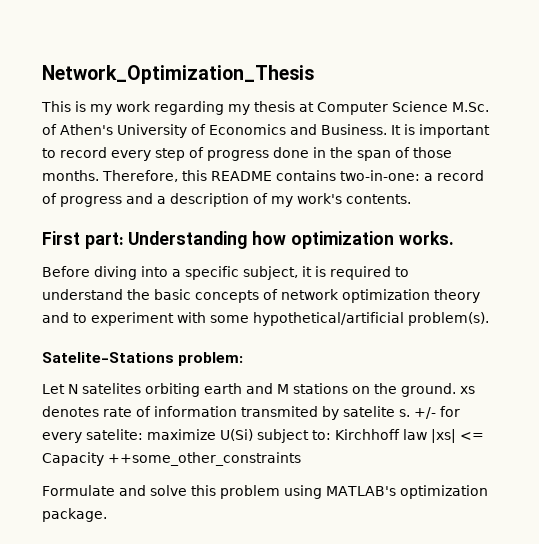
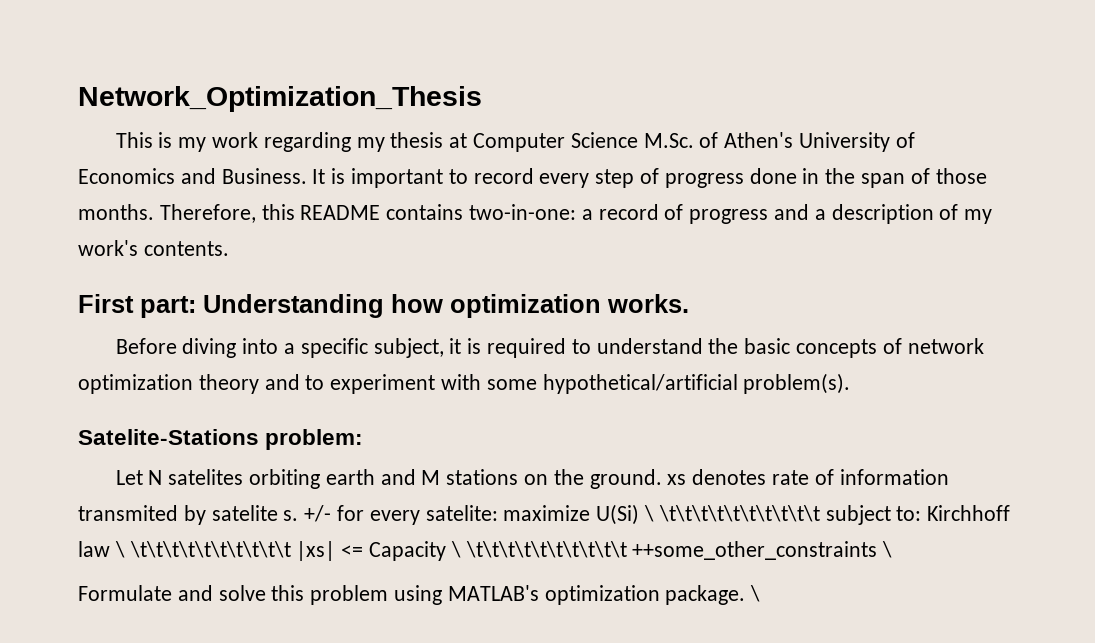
- +/- for every satelite: maximize U(Si) subject to: Kirchhoff law |xs| <= Capacity ++some_other_constraints
+ +/- for every satelite: maximize U(Si) \ \t\t\t\t\t\t\t\t\t\t subject to: Kirchhoff law \ \t\t\t\t\t\t\t\t\t\t |xs| <= Capacity \ \t\t\t\t\t\t\t\t\t\t ++some_other_constraints \
- Formulate and solve this problem using MATLAB's optimization package.
+ Formulate and solve this problem using MATLAB's optimization package. \

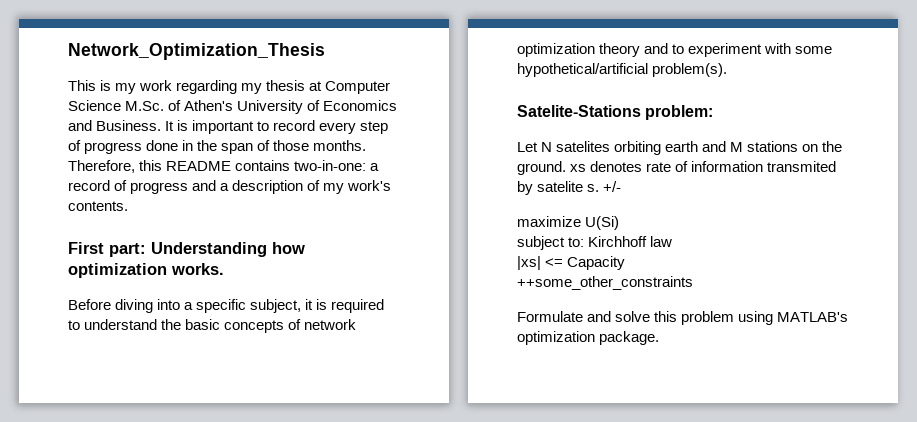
- +/- for every satelite: maximize U(Si) \ \t\t\t\t\t\t\t\t\t\t subject to: Kirchhoff law \ \t\t\t\t\t\t\t\t\t\t |xs| <= Capacity \ \t\t\t\t\t\t\t\t\t\t ++some_other_constraints \
+ +/-
+ maximize U(Si)
+ subject to: Kirchhoff law
+ |xs| <= Capacity
+ ++some_other_constraints
- Formulate and solve this problem using MATLAB's optimization package. \
+ Formulate and solve this problem using MATLAB's optimization package.

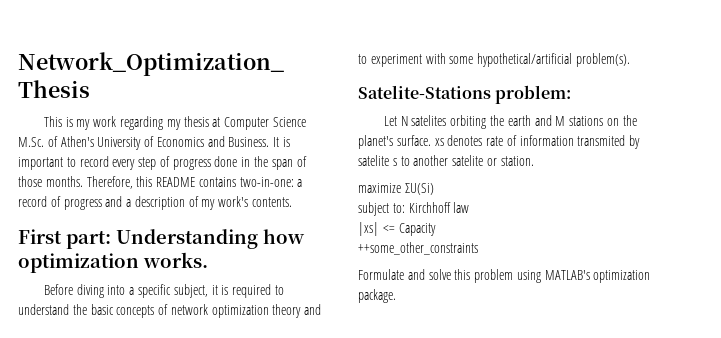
- Let N satelites orbiting earth and M stations on the ground. xs denotes rate of information transmited by satelite s. +/-
+ Let N satelites orbiting the earth and M stations on the planet's surface. xs denotes rate of information transmited by satelite s to another satelite or station.
- maximize U(Si)
+ maximize ΣU(Si)

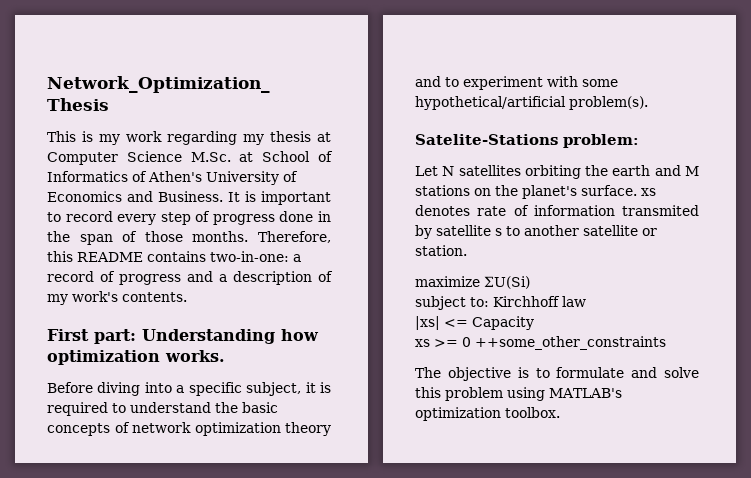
- This is my work regarding my thesis at Computer Science M.Sc. of Athen's University of Economics and Business.
+ This is my work regarding my thesis at Computer Science M.Sc. at School of Informatics of Athen's University of Economics and Business.
- Let N satelites orbiting the earth and M stations on the planet's surface. xs denotes rate of information transmited by satelite s to another satelite or station.
+ Let N satellites orbiting the earth and M stations on the planet's surface. xs denotes rate of information transmited by satellite s to another satellite or station.
- ++some_other_constraints
- Formulate and solve this problem using MATLAB's optimization package.
+ xs >= 0 ++some_other_constraints
+ The objective is to formulate and solve this problem using MATLAB's optimization toolbox.

